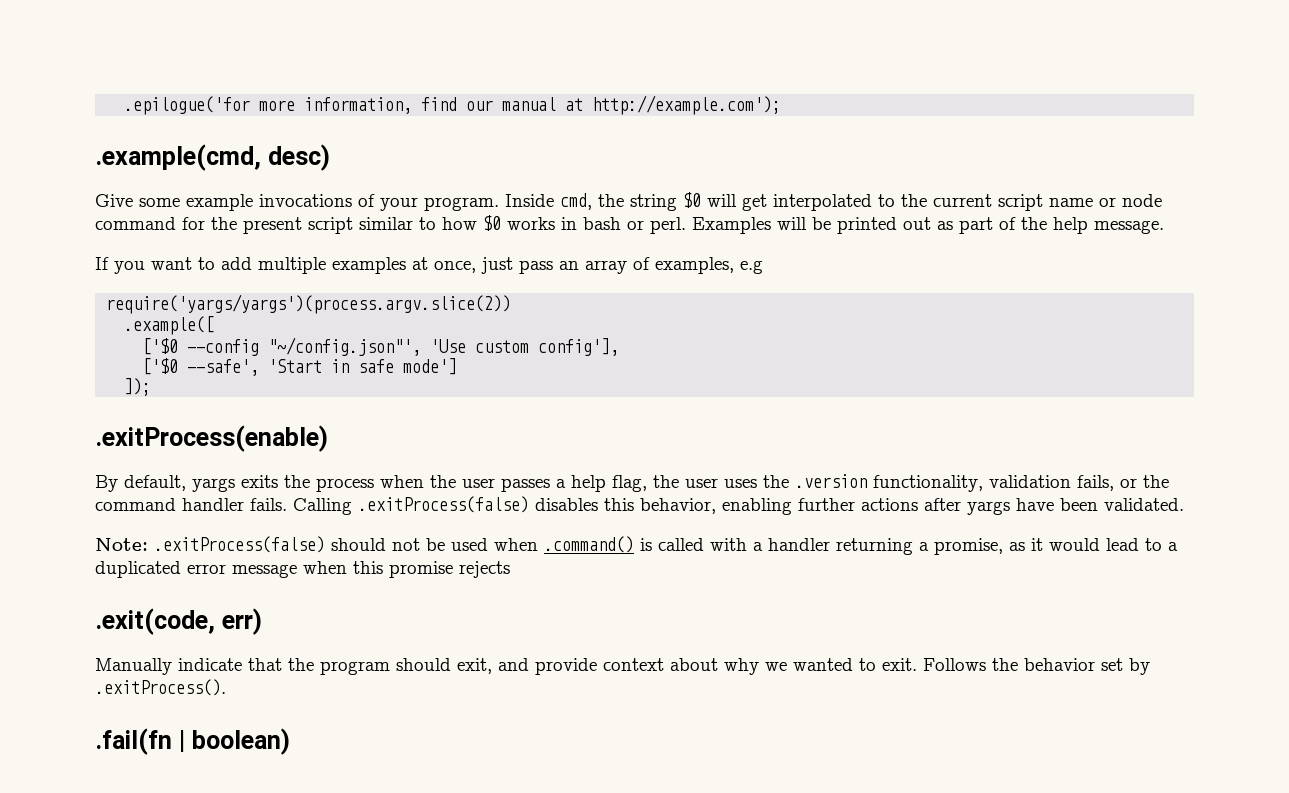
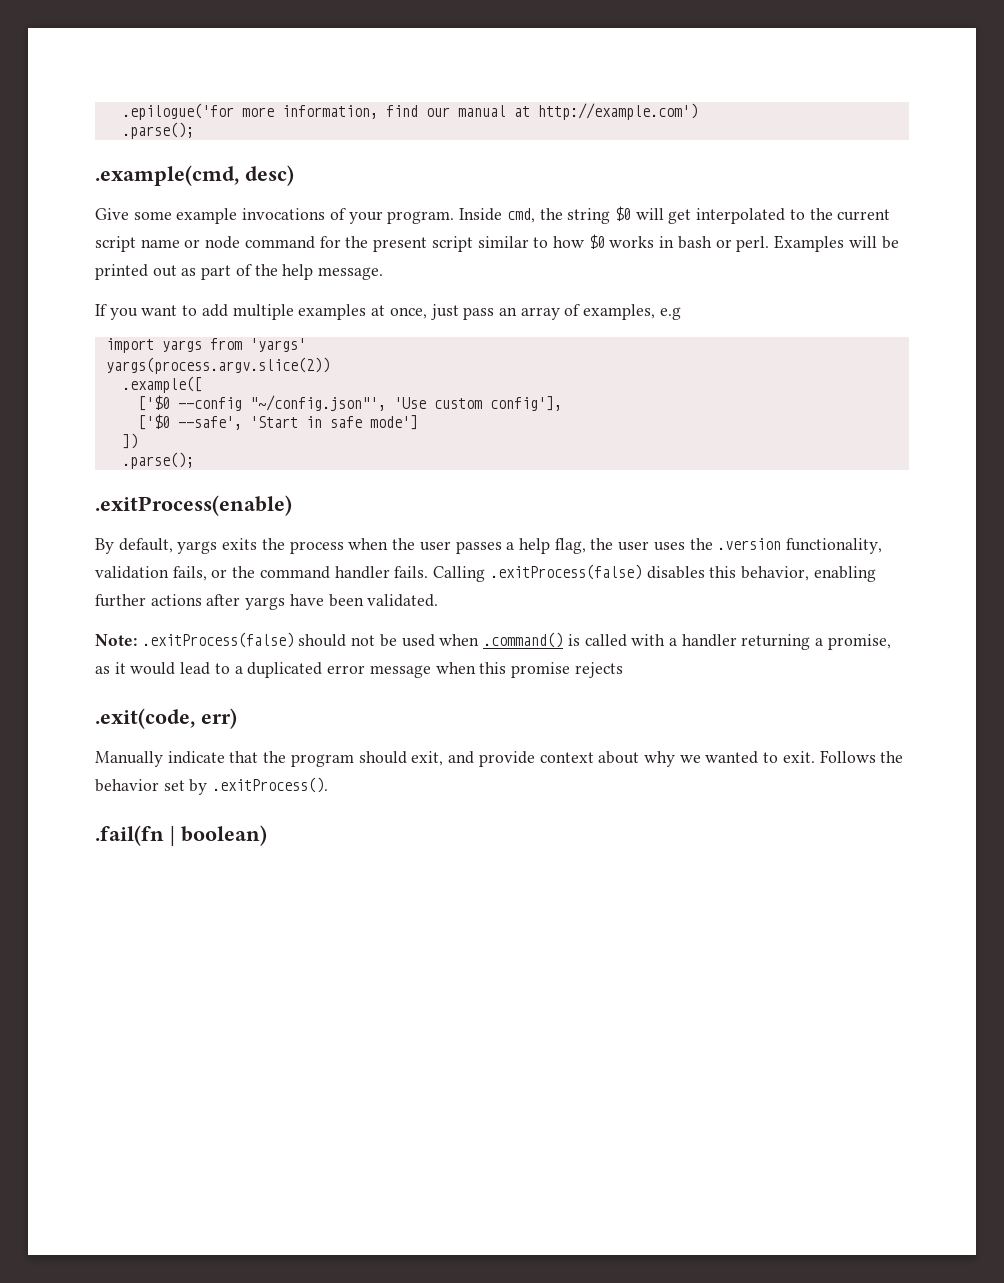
- .epilogue('for more information, find our manual at http://example.com');
+ .epilogue('for more information, find our manual at http://example.com')
+ .parse();
- require('yargs/yargs')(process.argv.slice(2))
+ import yargs from 'yargs'
+ yargs(process.argv.slice(2))
- ]);
+ ])
+ .parse();

